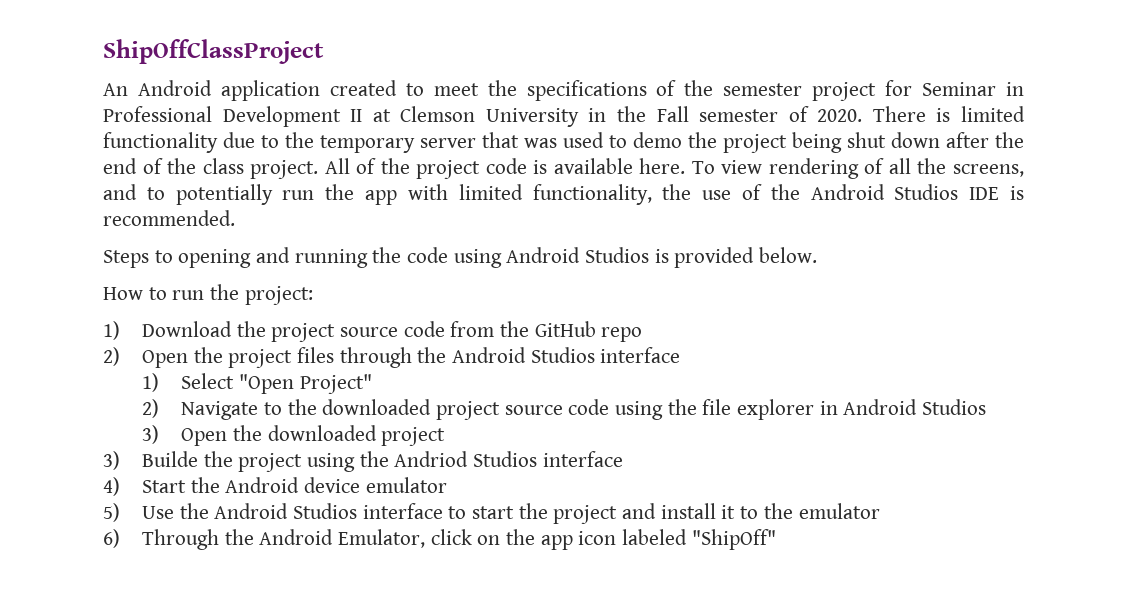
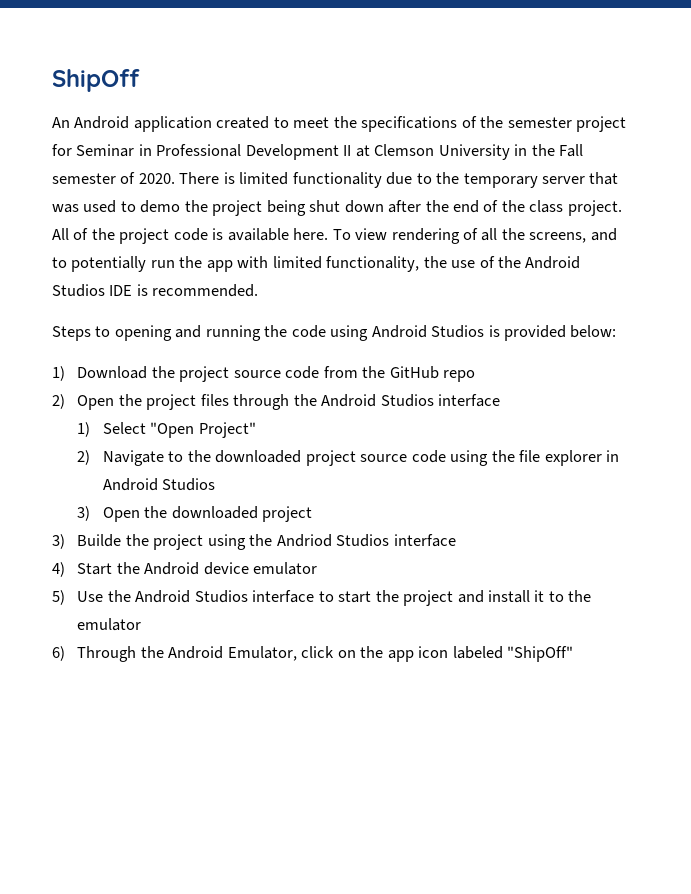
- ShipOffClassProject
+ ShipOff
- Steps to opening and running the code using Android Studios is provided below.
- How to run the project:
+ Steps to opening and running the code using Android Studios is provided below:

